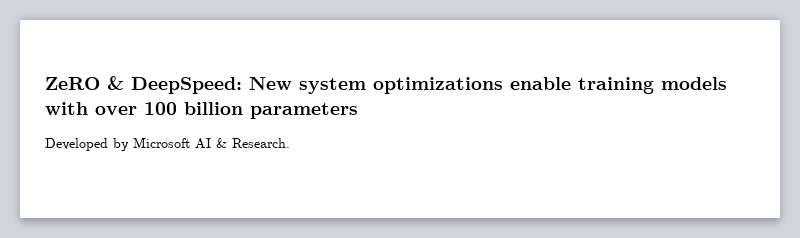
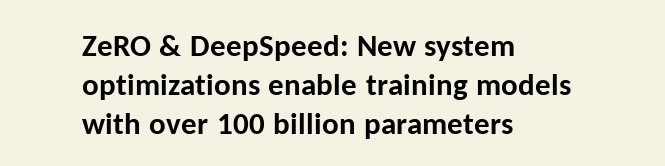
- Developed by Microsoft AI & Research.

